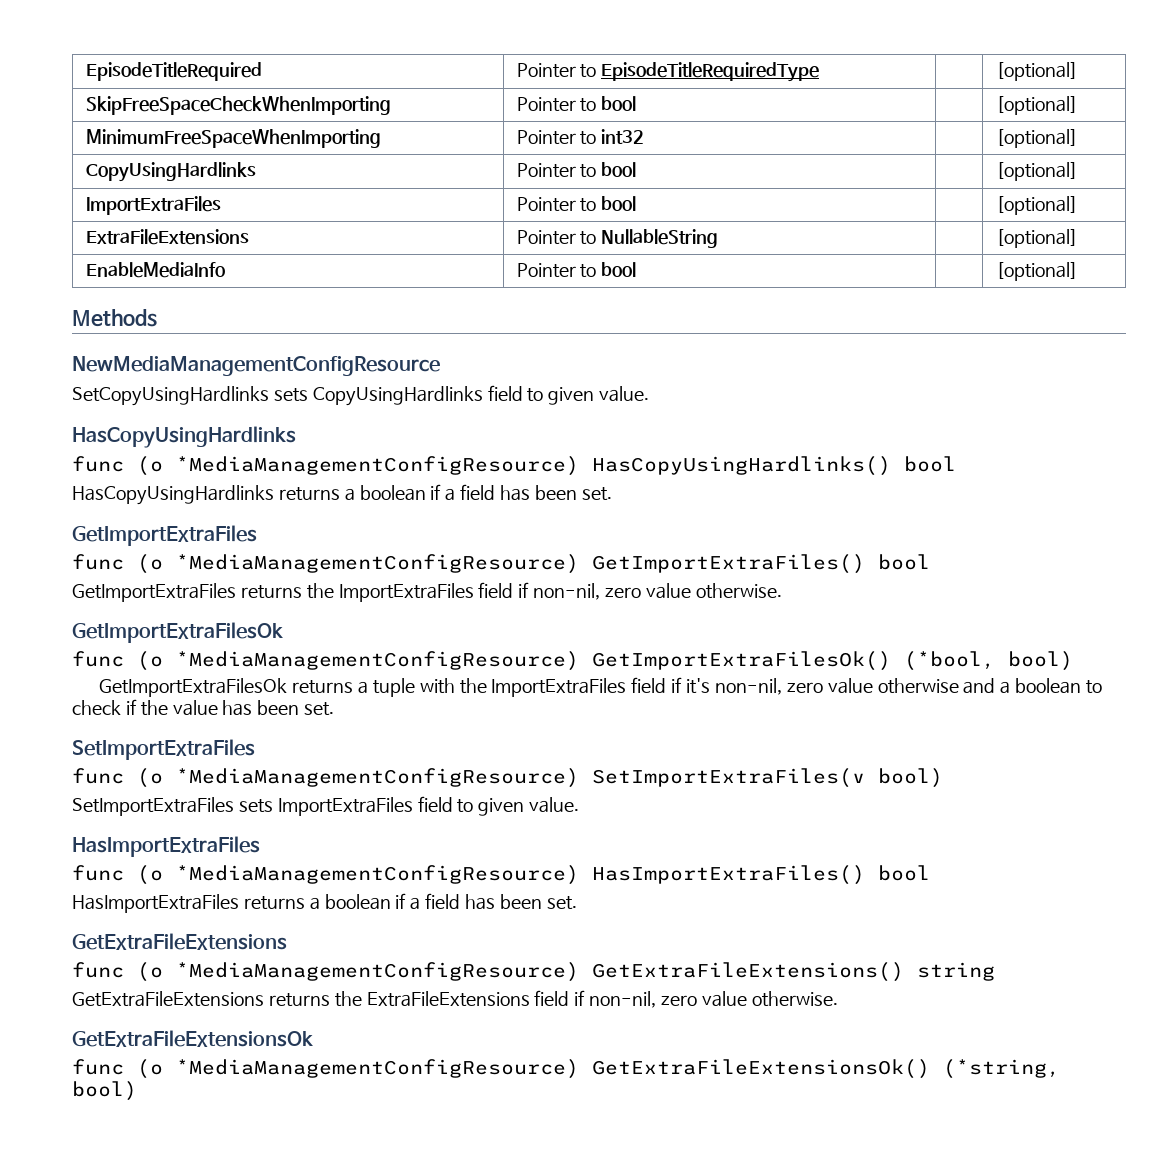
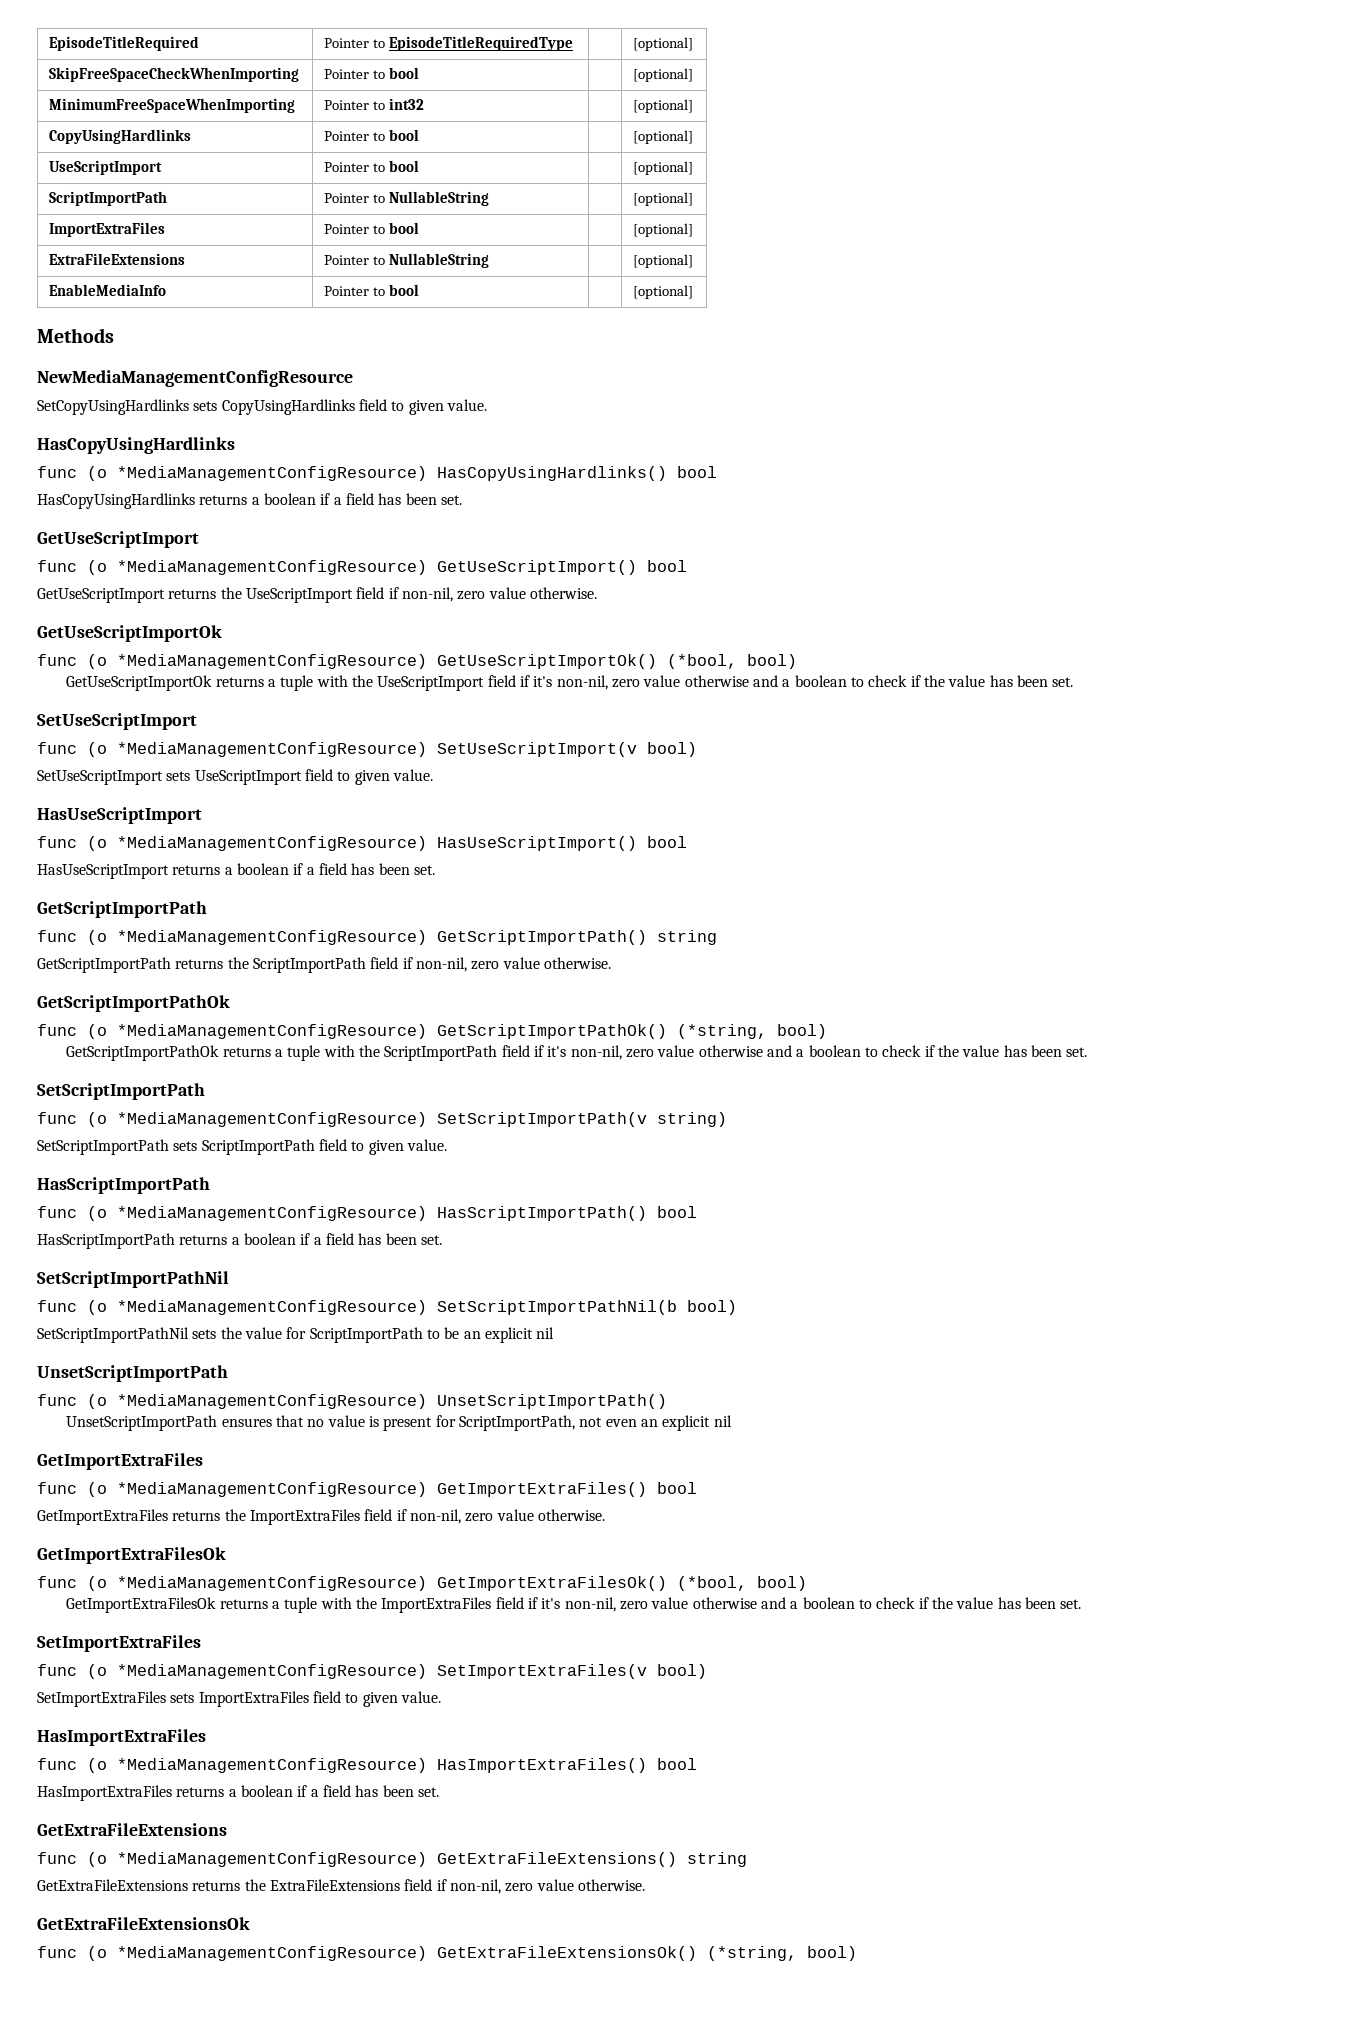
+ UseScriptImport | Pointer to bool | | [optional]
+ ScriptImportPath | Pointer to NullableString | | [optional]
  HasCopyUsingHardlinks returns a boolean if a field has been set.
+ GetUseScriptImport
+ func (o *MediaManagementConfigResource) GetUseScriptImport() bool
+ GetUseScriptImport returns the UseScriptImport field if non-nil, zero value otherwise.
+ GetUseScriptImportOk
+ func (o *MediaManagementConfigResource) GetUseScriptImportOk() (*bool, bool)
+ GetUseScriptImportOk returns a tuple with the UseScriptImport field if it's non-nil, zero value otherwise and a boolean to check if the value has been set.
+ SetUseScriptImport
+ func (o *MediaManagementConfigResource) SetUseScriptImport(v bool)
+ SetUseScriptImport sets UseScriptImport field to given value.
+ HasUseScriptImport
+ func (o *MediaManagementConfigResource) HasUseScriptImport() bool
+ HasUseScriptImport returns a boolean if a field has been set.
+ GetScriptImportPath
+ func (o *MediaManagementConfigResource) GetScriptImportPath() string
+ GetScriptImportPath returns the ScriptImportPath field if non-nil, zero value otherwise.
+ GetScriptImportPathOk
+ func (o *MediaManagementConfigResource) GetScriptImportPathOk() (*string, bool)
+ GetScriptImportPathOk returns a tuple with the ScriptImportPath field if it's non-nil, zero value otherwise and a boolean to check if the value has been set.
+ SetScriptImportPath
+ func (o *MediaManagementConfigResource) SetScriptImportPath(v string)
+ SetScriptImportPath sets ScriptImportPath field to given value.
+ HasScriptImportPath
+ func (o *MediaManagementConfigResource) HasScriptImportPath() bool
+ HasScriptImportPath returns a boolean if a field has been set.
+ SetScriptImportPathNil
+ func (o *MediaManagementConfigResource) SetScriptImportPathNil(b bool)
+ SetScriptImportPathNil sets the value for ScriptImportPath to be an explicit nil
+ UnsetScriptImportPath
+ func (o *MediaManagementConfigResource) UnsetScriptImportPath()
+ UnsetScriptImportPath ensures that no value is present for ScriptImportPath, not even an explicit nil

